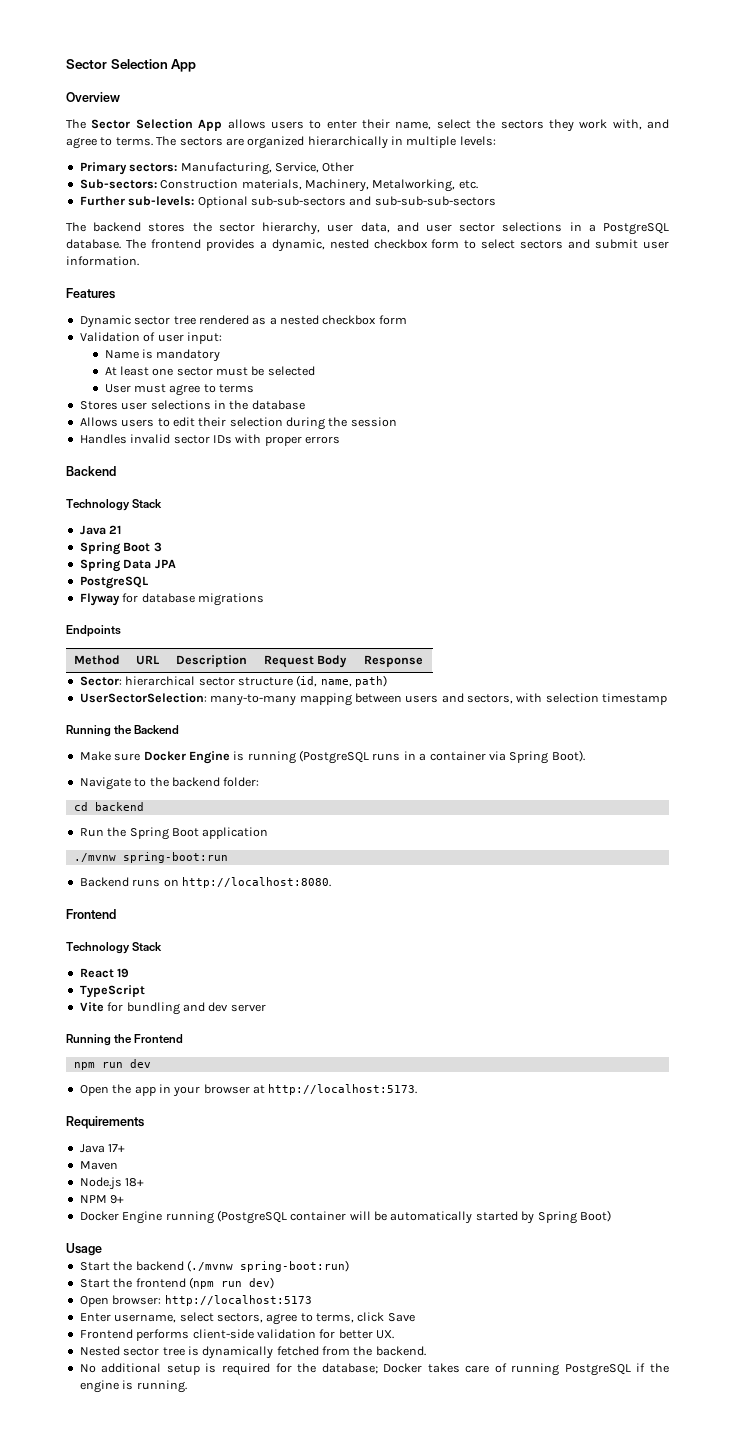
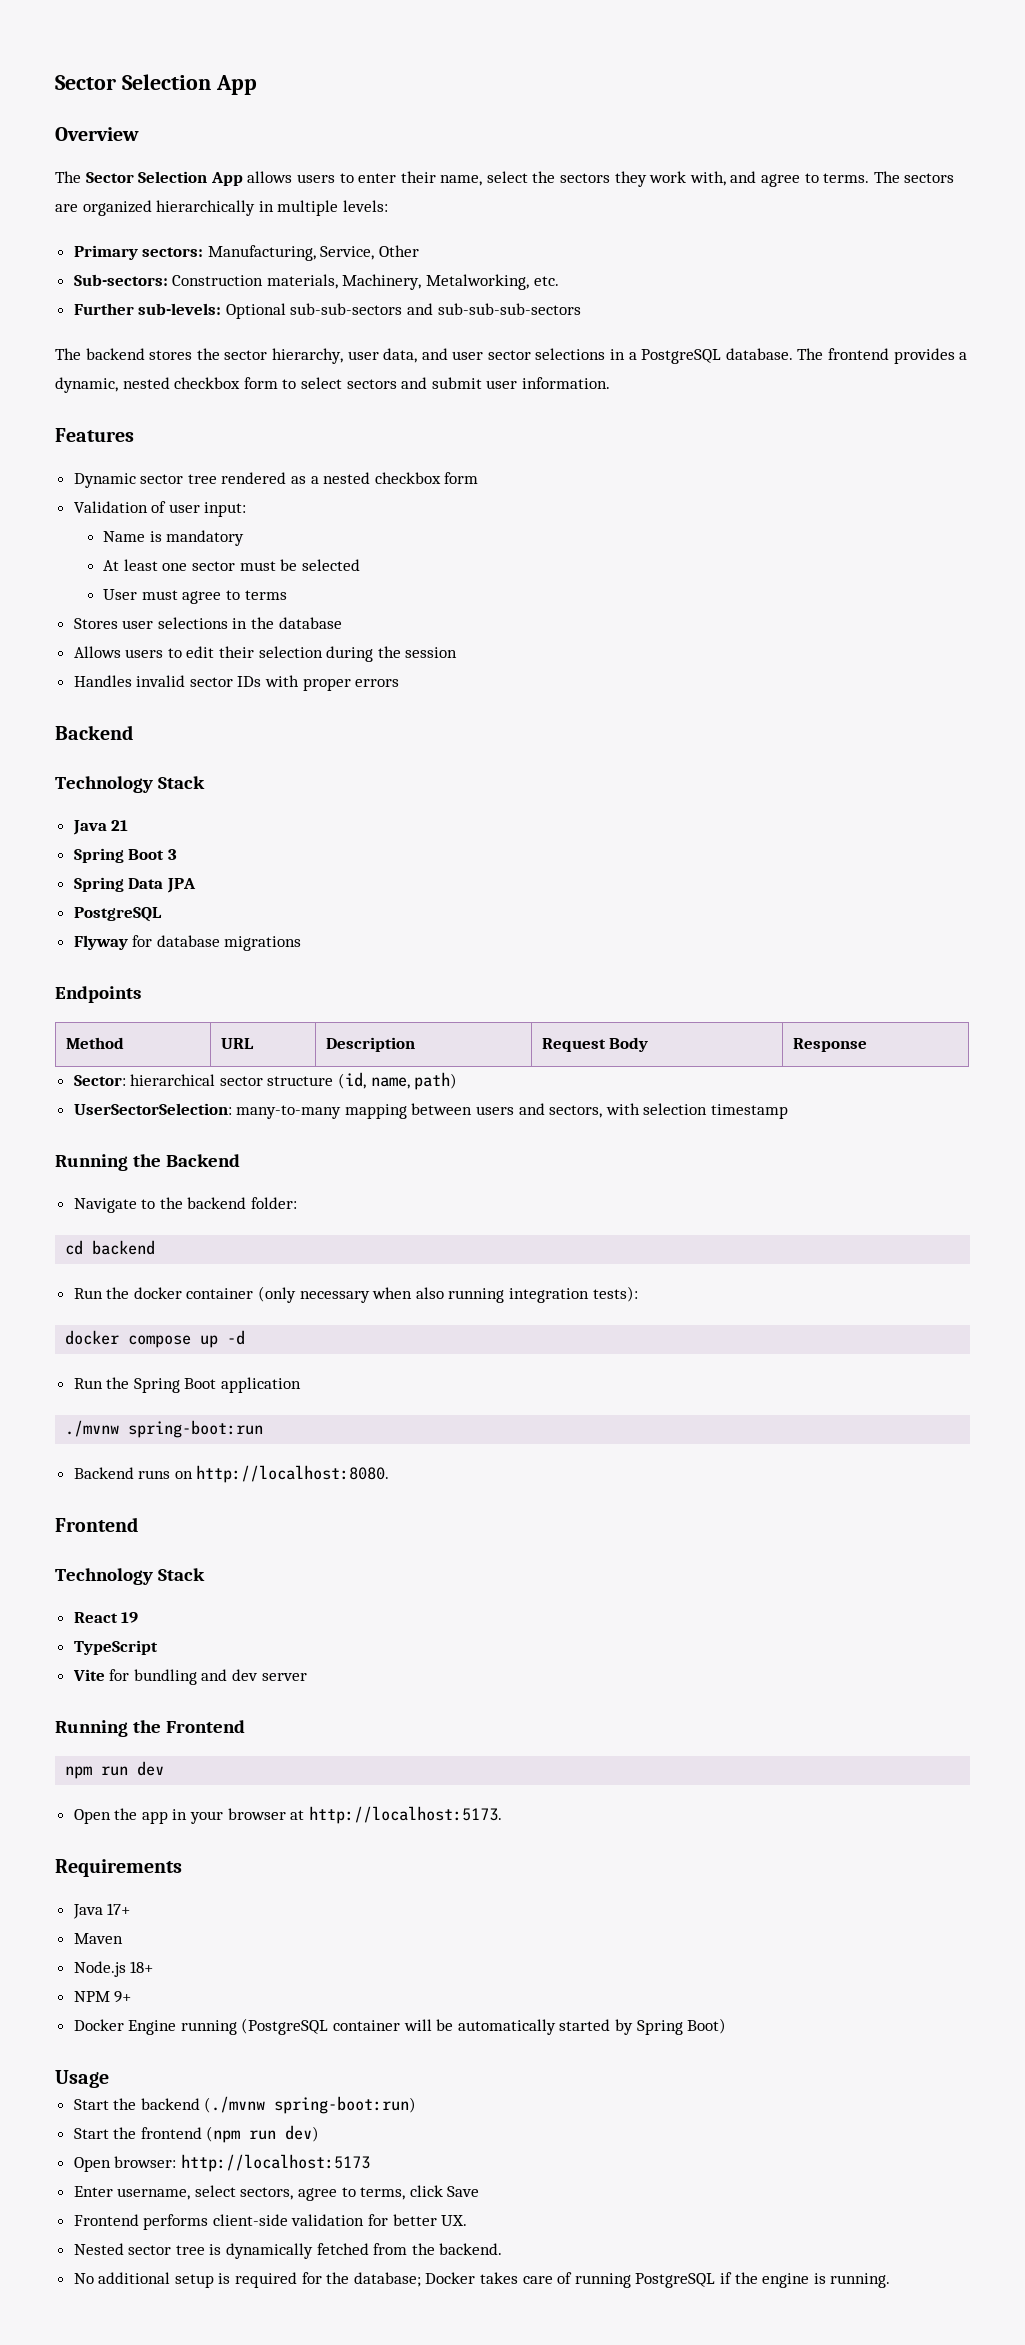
- Make sure Docker Engine is running (PostgreSQL runs in a container via Spring Boot).
+ Run the docker container (only necessary when also running integration tests):
+ docker compose up -d

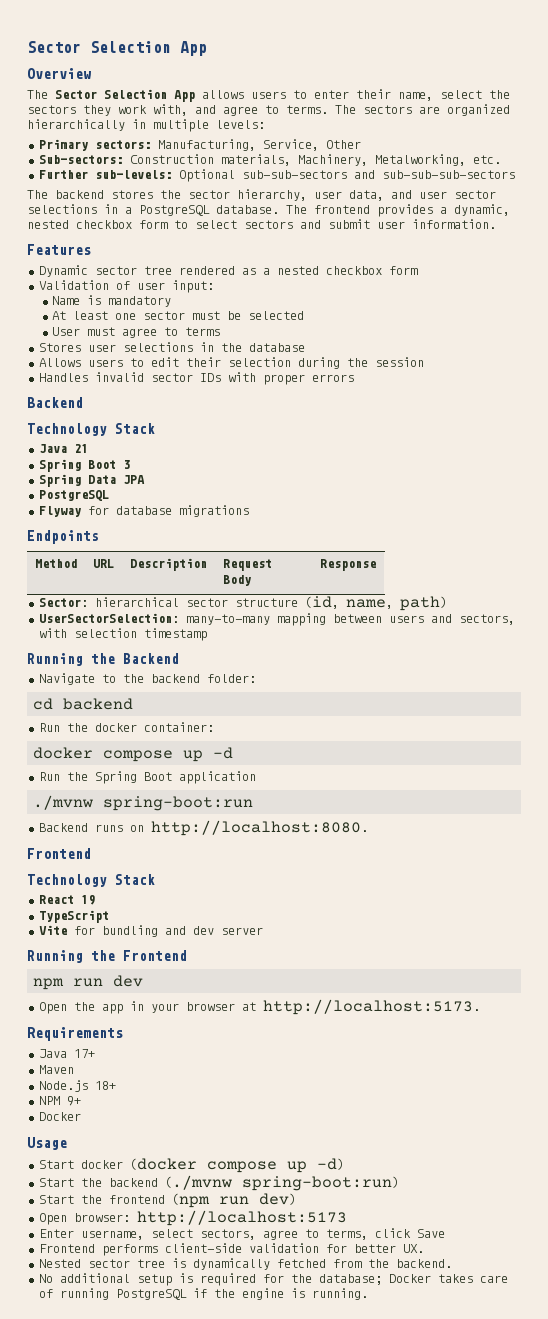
- Run the docker container (only necessary when also running integration tests):
+ Run the docker container:
  NPM 9+
- Docker Engine running (PostgreSQL container will be automatically started by Spring Boot)
+ Docker
  Usage
+ Start docker (docker compose up -d)

